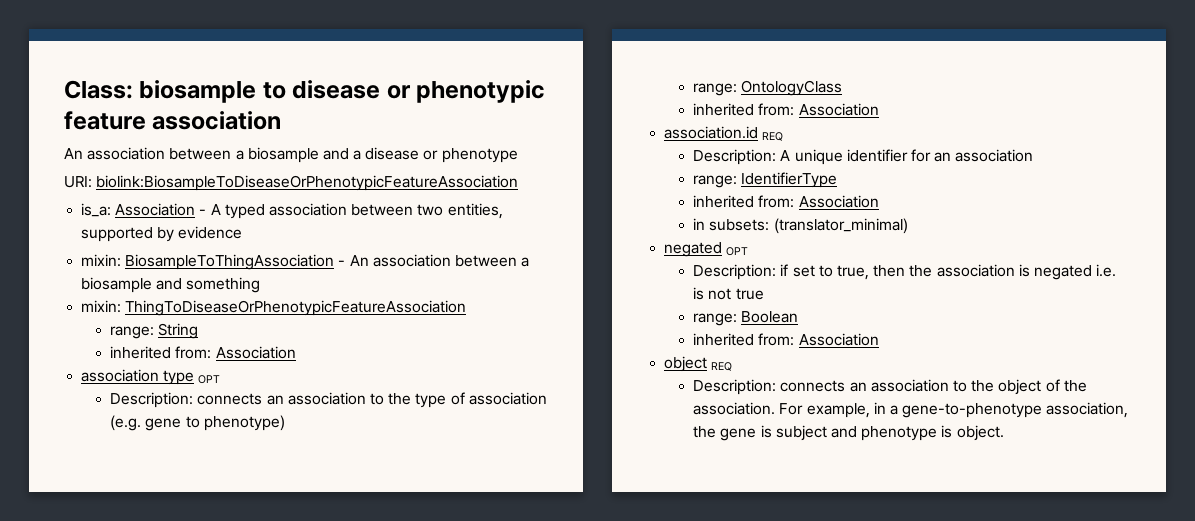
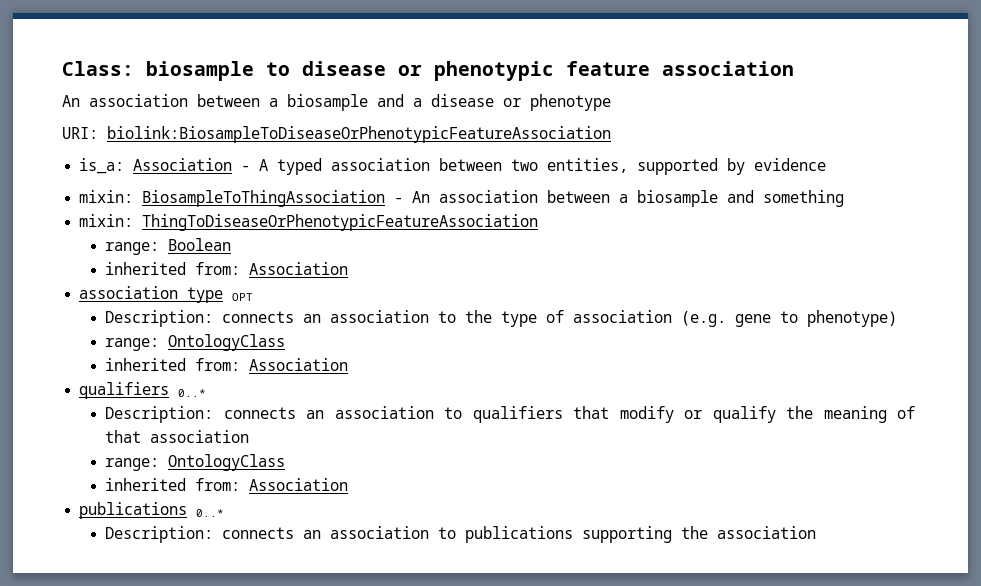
- range: String
+ range: Boolean
- association.id REQ
- Description: A unique identifier for an association
- range: IdentifierType
+ qualifiers 0..*
+ Description: connects an association to qualifiers that modify or qualify the meaning of that association
+ range: OntologyClass
  inherited from: Association
- in subsets: (translator_minimal)
- negated OPT
- Description: if set to true, then the association is negated i.e. is not true
- range: Boolean
- inherited from: Association
- object REQ
- Description: connects an association to the object of the association. For example, in a gene-to-phenotype association, the gene is subject and phenotype is object.
+ publications 0..*
+ Description: connects an association to publications supporting the association

